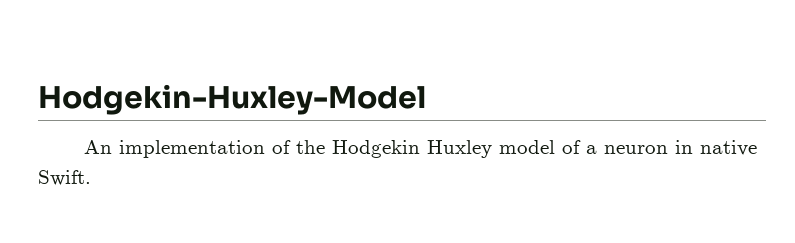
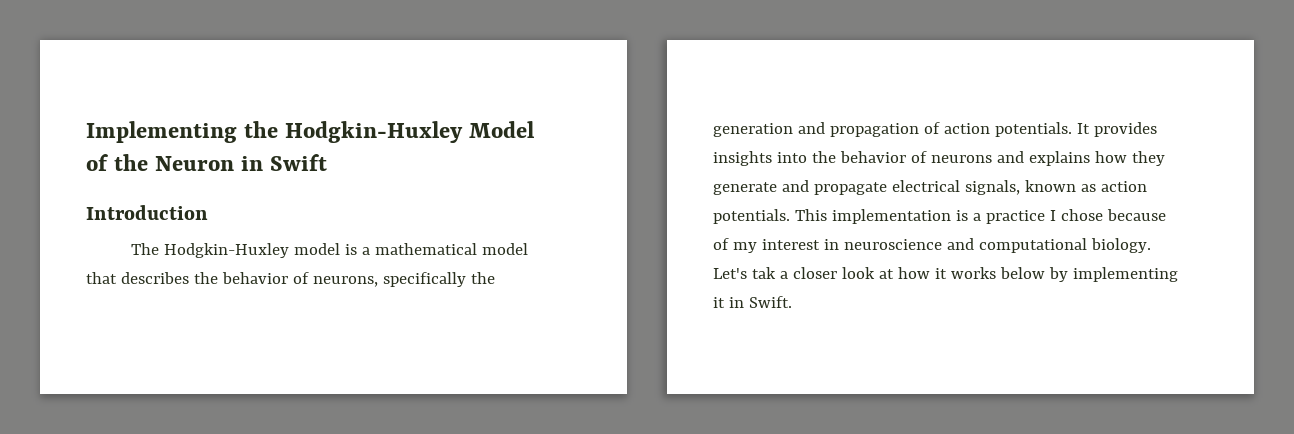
- Hodgekin-Huxley-Model
- An implementation of the Hodgekin Huxley model of a neuron in native Swift.
+ Implementing the Hodgkin-Huxley Model of the Neuron in Swift
+ Introduction
+ The Hodgkin-Huxley model is a mathematical model that describes the behavior of neurons, specifically the generation and propagation of action potentials. It provides insights into the behavior of neurons and explains how they generate and propagate electrical signals, known as action potentials. This implementation is a practice I chose because of my interest in neuroscience and computational biology. Let's tak a closer look at how it works below by implementing it in Swift.

